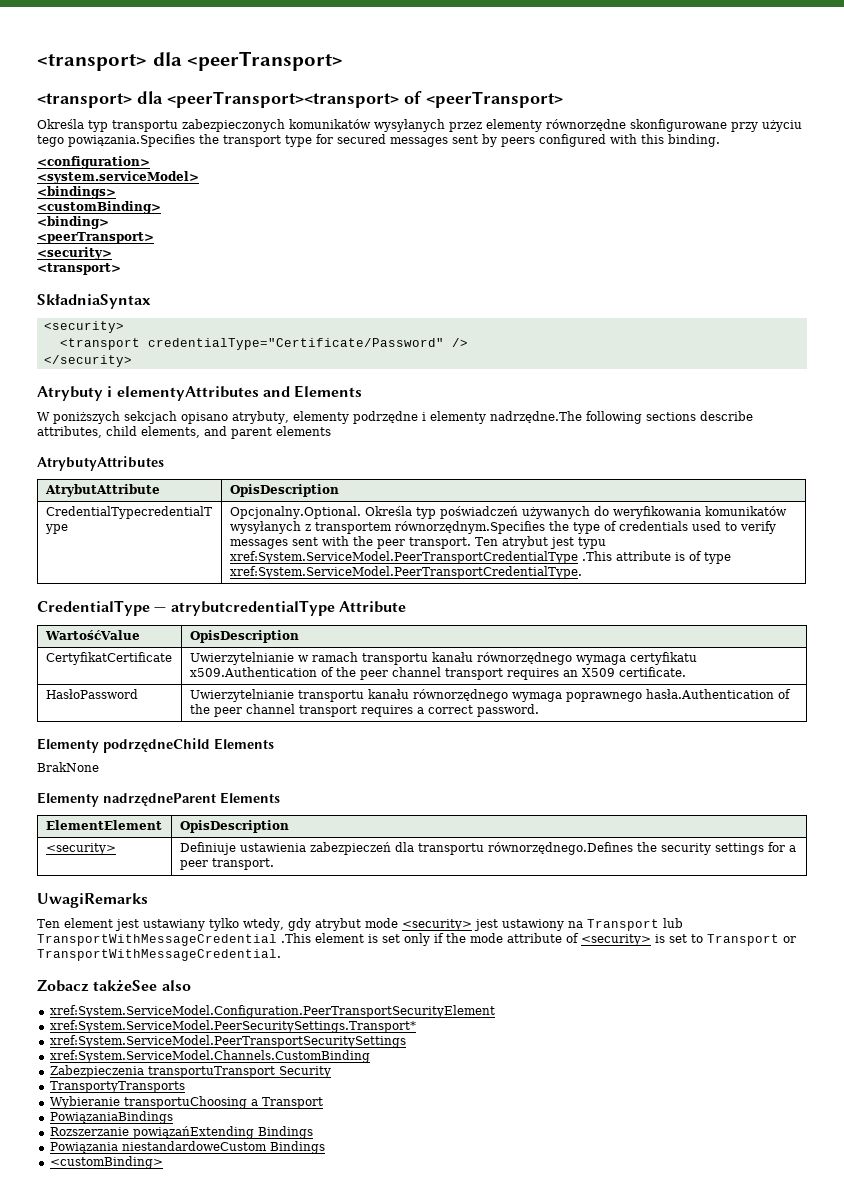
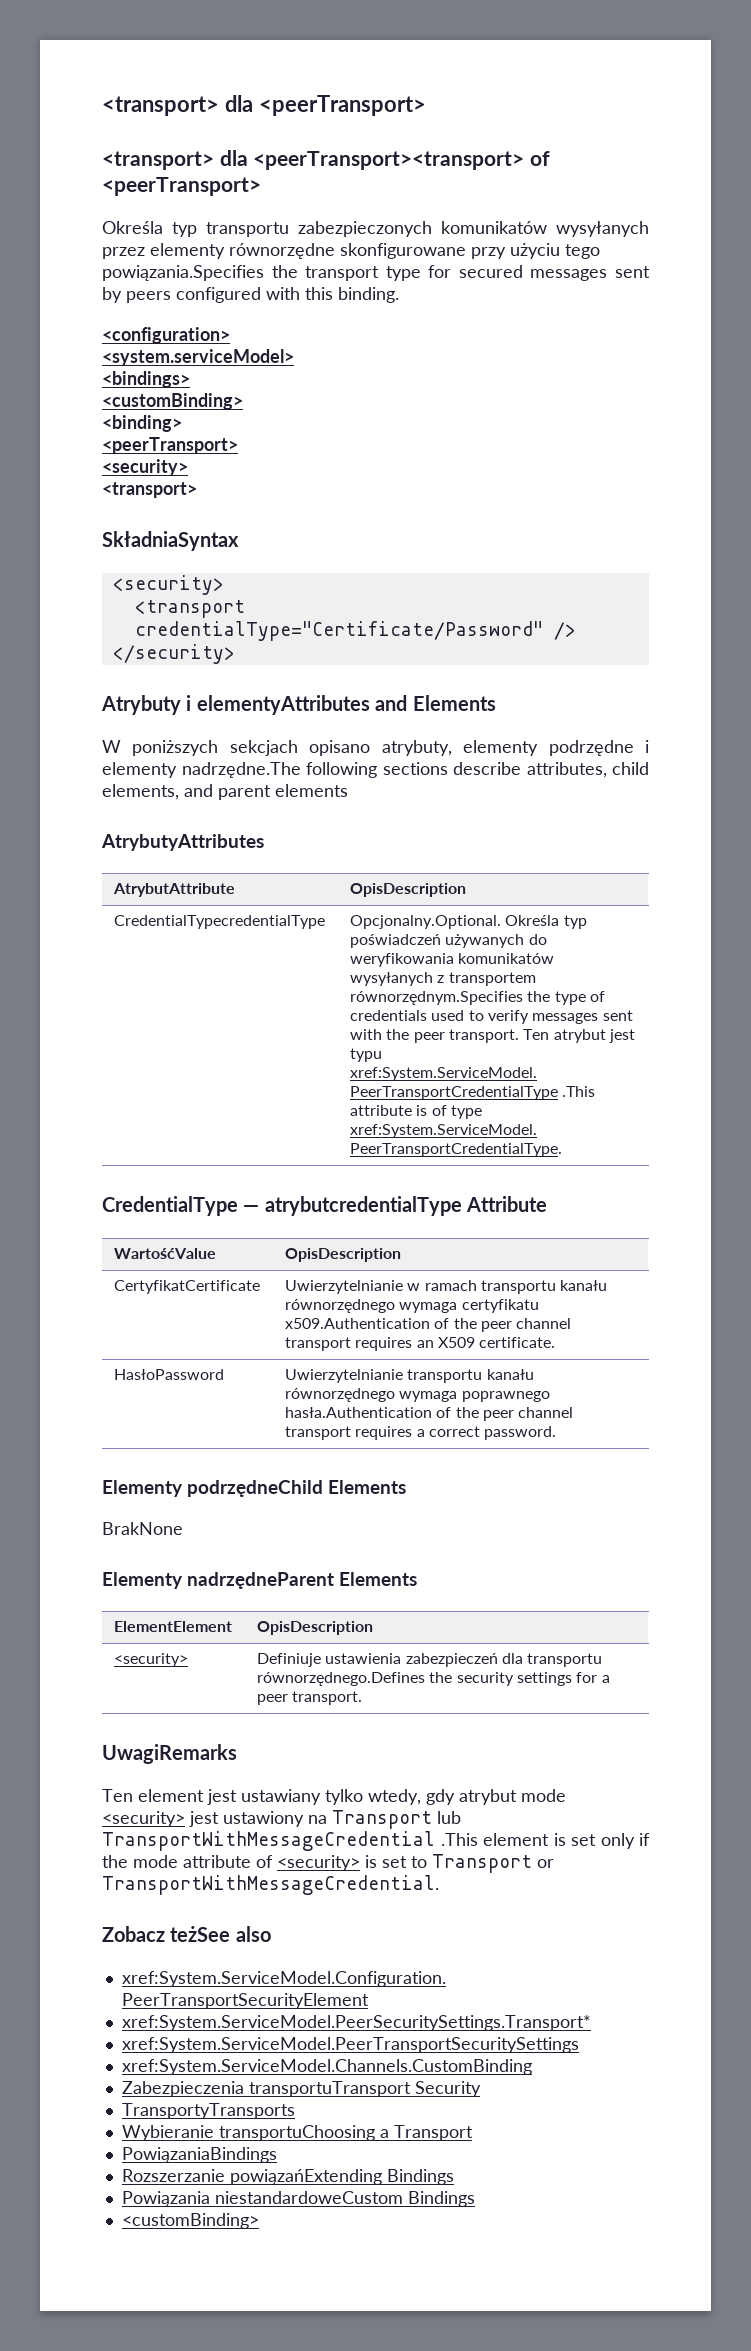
- Zobacz takżeSee also
+ Zobacz teżSee also

